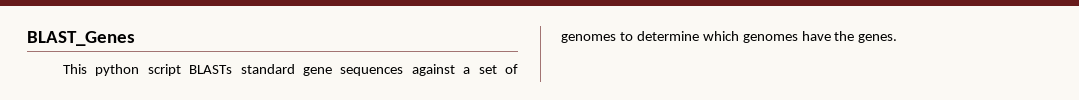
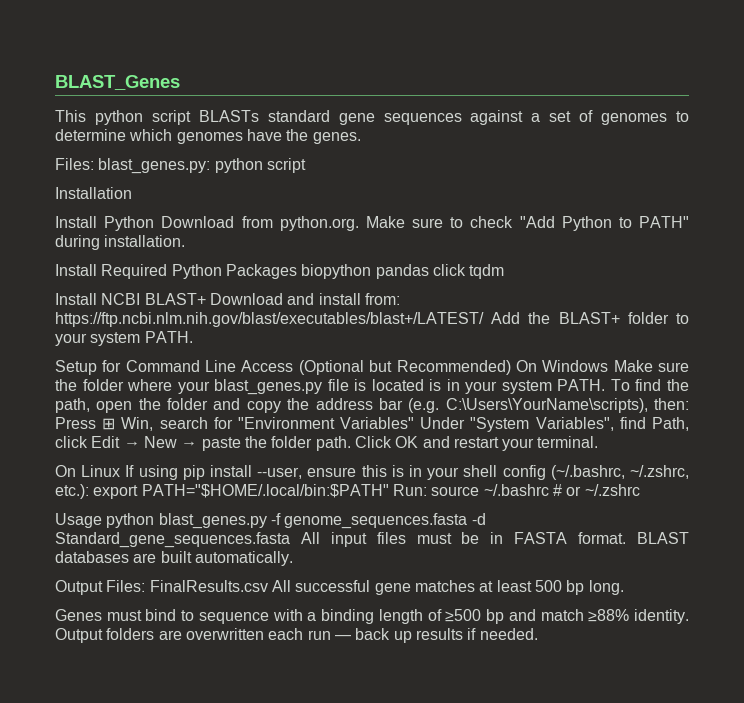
+ Files: blast_genes.py: python script
+ Installation
+ Install Python Download from python.org. Make sure to check "Add Python to PATH" during installation.
+ Install Required Python Packages biopython pandas click tqdm
+ Install NCBI BLAST+ Download and install from: https://ftp.ncbi.nlm.nih.gov/blast/executables/blast+/LATEST/ Add the BLAST+ folder to your system PATH.
+ Setup for Command Line Access (Optional but Recommended) On Windows Make sure the folder where your blast_genes.py file is located is in your system PATH. To find the path, open the folder and copy the address bar (e.g. C:\Users\YourName\scripts), then: Press ⊞ Win, search for "Environment Variables" Under "System Variables", find Path, click Edit → New → paste the folder path. Click OK and restart your terminal.
+ On Linux If using pip install --user, ensure this is in your shell config (~/.bashrc, ~/.zshrc, etc.): export PATH="$HOME/.local/bin:$PATH" Run: source ~/.bashrc # or ~/.zshrc
+ Usage python blast_genes.py -f genome_sequences.fasta -d Standard_gene_sequences.fasta All input files must be in FASTA format. BLAST databases are built automatically.
+ Output Files: FinalResults.csv All successful gene matches at least 500 bp long.
+ Genes must bind to sequence with a binding length of ≥500 bp and match ≥88% identity. Output folders are overwritten each run — back up results if needed.

